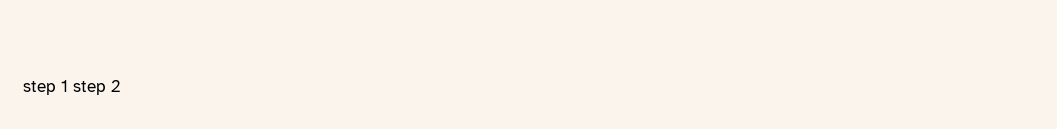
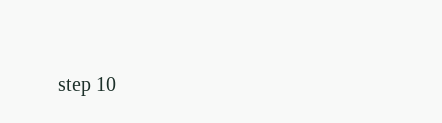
- step 1 step 2
+ step 10

